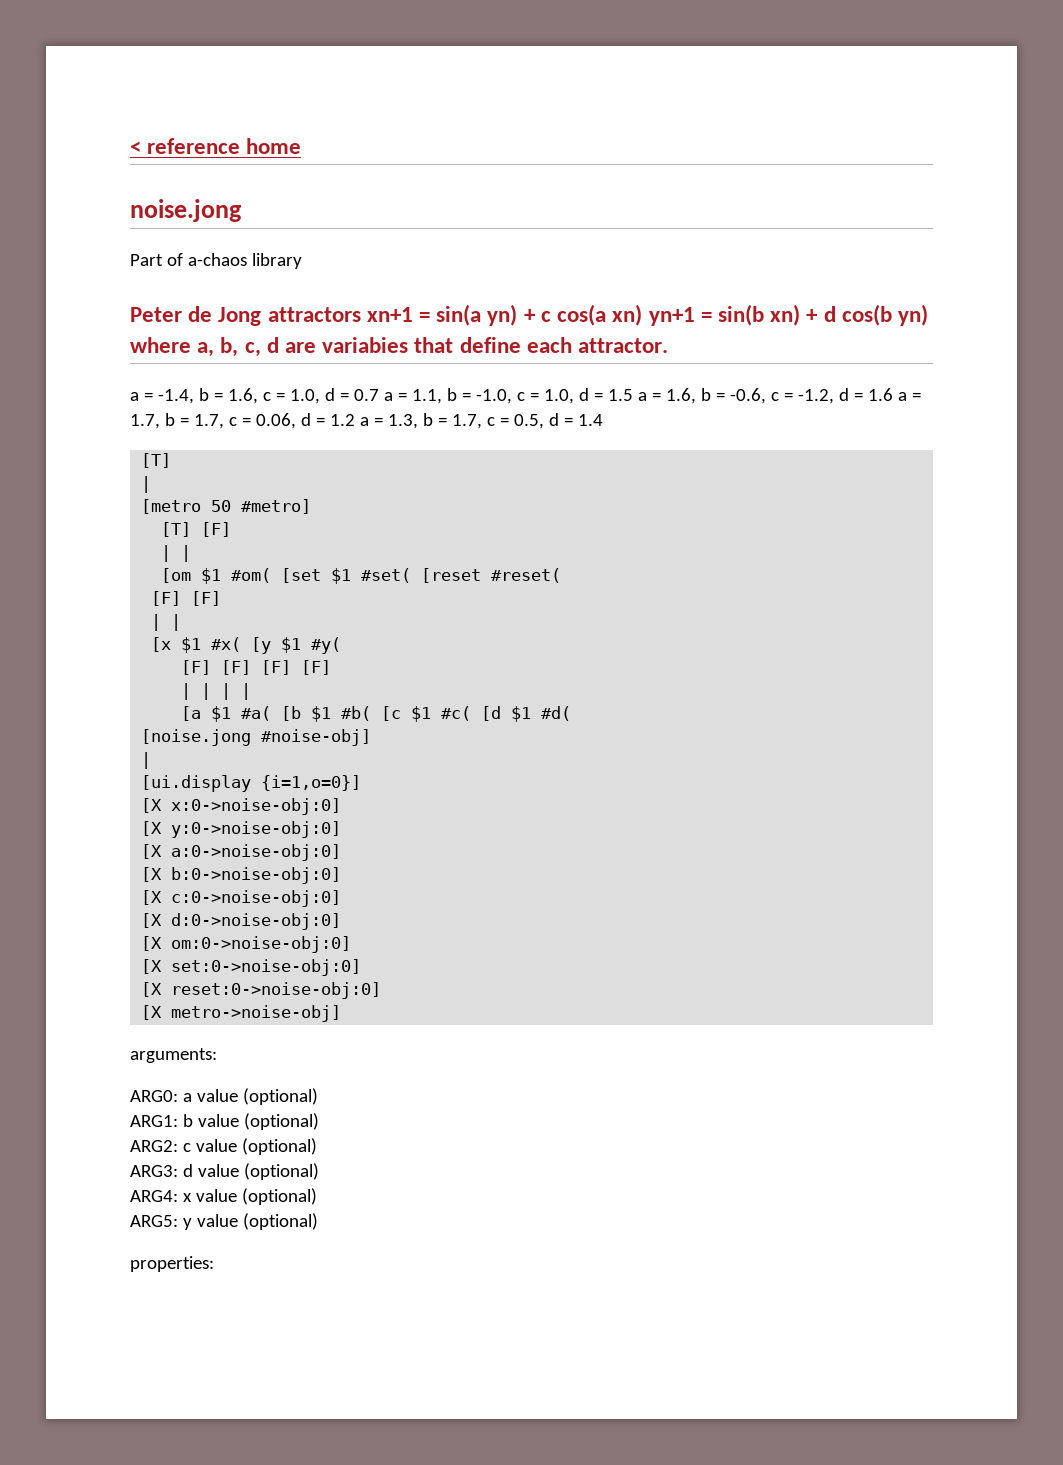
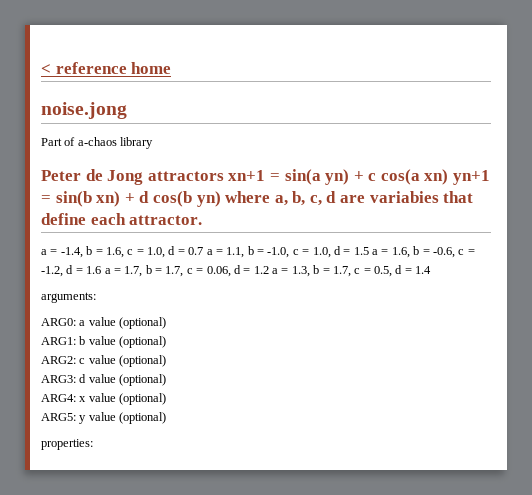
  a = -1.4, b = 1.6, c = 1.0, d = 0.7 a = 1.1, b = -1.0, c = 1.0, d = 1.5 a = 1.6, b = -0.6, c = -1.2, d = 1.6 a = 1.7, b = 1.7, c = 0.06, d = 1.2 a = 1.3, b = 1.7, c = 0.5, d = 1.4
- [T]
- |
- [metro 50 #metro]
- [T] [F]
- | |
- [om $1 #om( [set $1 #set( [reset #reset(
- [F] [F]
- | |
- [x $1 #x( [y $1 #y(
- [F] [F] [F] [F]
- | | | |
- [a $1 #a( [b $1 #b( [c $1 #c( [d $1 #d(
- [noise.jong #noise-obj]
- |
- [ui.display {i=1,o=0}]
- [X x:0->noise-obj:0]
- [X y:0->noise-obj:0]
- [X a:0->noise-obj:0]
- [X b:0->noise-obj:0]
- [X c:0->noise-obj:0]
- [X d:0->noise-obj:0]
- [X om:0->noise-obj:0]
- [X set:0->noise-obj:0]
- [X reset:0->noise-obj:0]
- [X metro->noise-obj]

